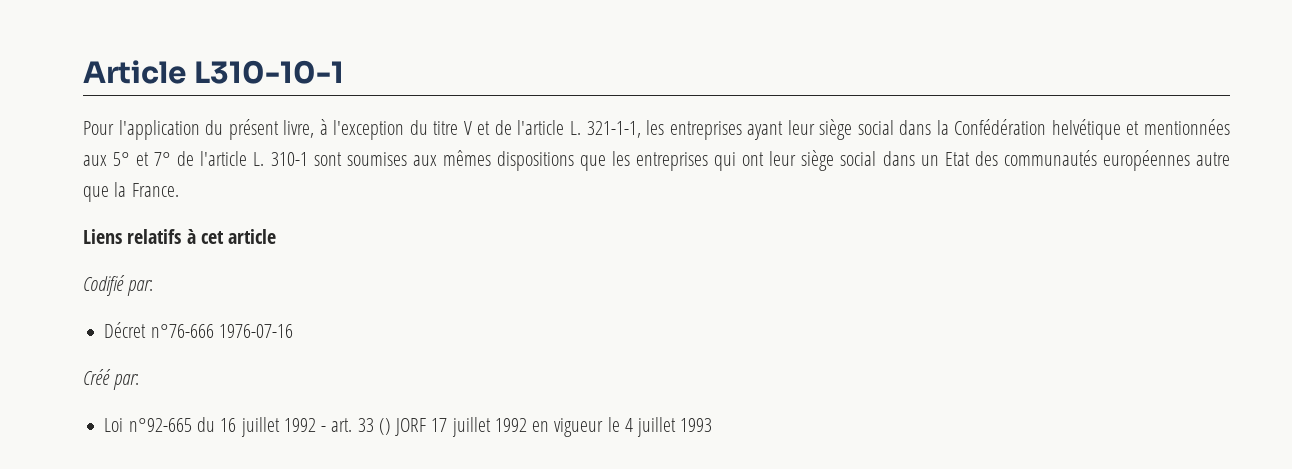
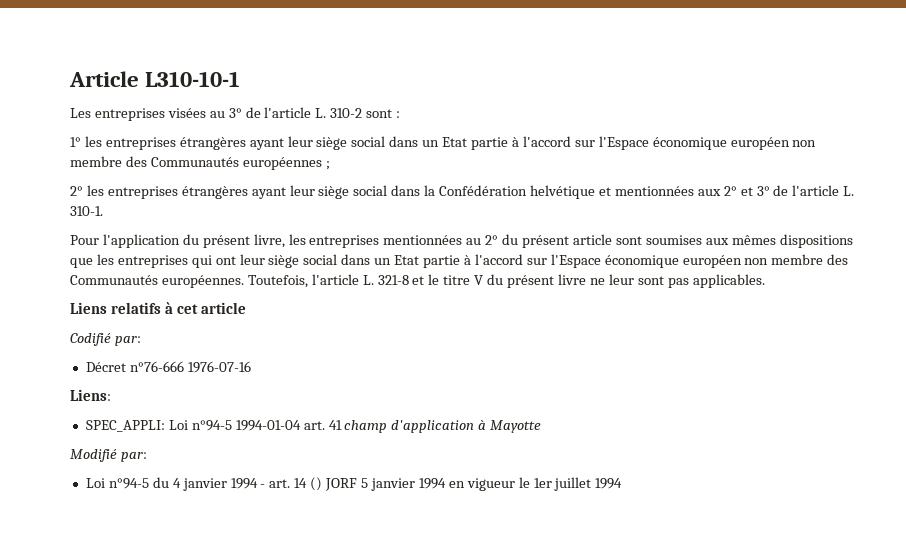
- Pour l'application du présent livre, à l'exception du titre V et de l'article L. 321-1-1, les entreprises ayant leur siège social dans la Confédération helvétique et mentionnées aux 5° et 7° de l'article L. 310-1 sont soumises aux mêmes dispositions que les entreprises qui ont leur siège social dans un Etat des communautés européennes autre que la France.
+ Les entreprises visées au 3° de l'article L. 310-2 sont :
+ 1° les entreprises étrangères ayant leur siège social dans un Etat partie à l'accord sur l'Espace économique européen non membre des Communautés européennes ;
+ 2° les entreprises étrangères ayant leur siège social dans la Confédération helvétique et mentionnées aux 2° et 3° de l'article L. 310-1.
+ Pour l'application du présent livre, les entreprises mentionnées au 2° du présent article sont soumises aux mêmes dispositions que les entreprises qui ont leur siège social dans un Etat partie à l'accord sur l'Espace économique européen non membre des Communautés européennes. Toutefois, l'article L. 321-8 et le titre V du présent livre ne leur sont pas applicables.
- Créé par:
- Loi n°92-665 du 16 juillet 1992 - art. 33 () JORF 17 juillet 1992 en vigueur le 4 juillet 1993
+ Liens:
+ SPEC_APPLI: Loi n°94-5 1994-01-04 art. 41 champ d'application à Mayotte
+ Modifié par:
+ Loi n°94-5 du 4 janvier 1994 - art. 14 () JORF 5 janvier 1994 en vigueur le 1er juillet 1994

